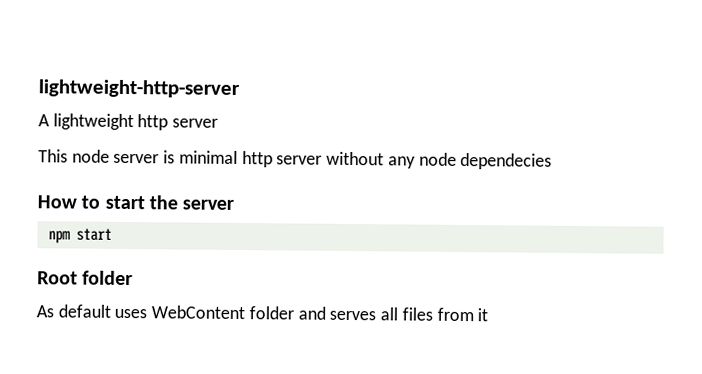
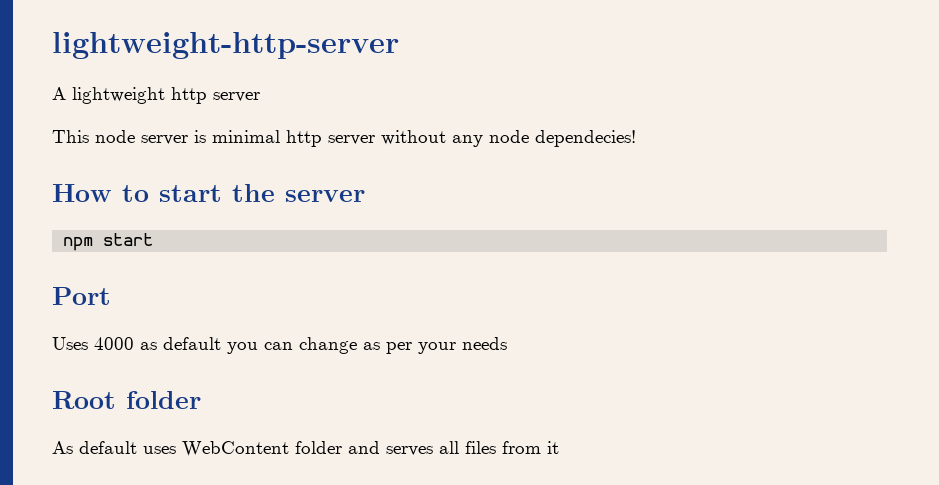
- This node server is minimal http server without any node dependecies
+ This node server is minimal http server without any node dependecies!
+ Port
+ Uses 4000 as default you can change as per your needs

